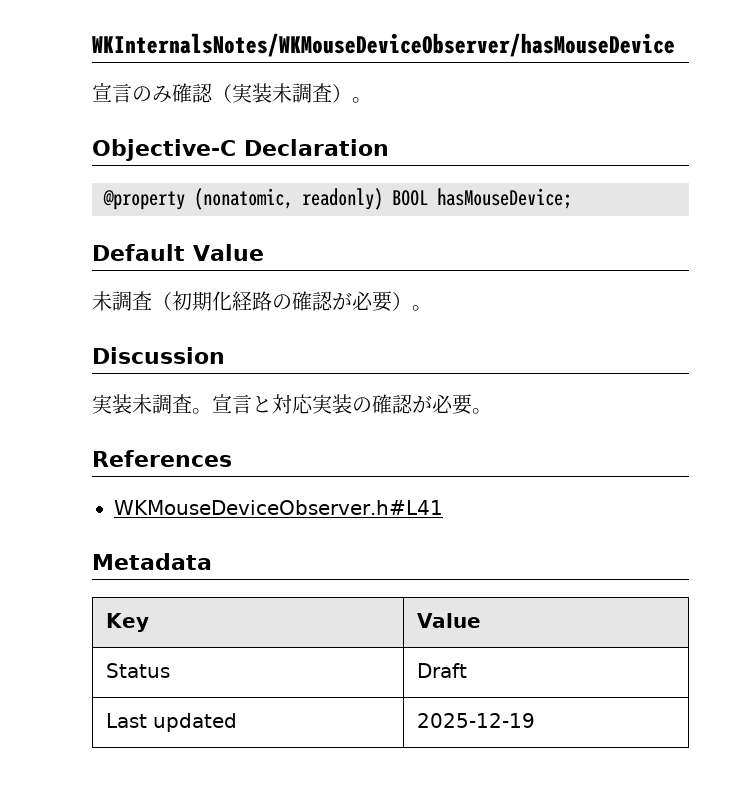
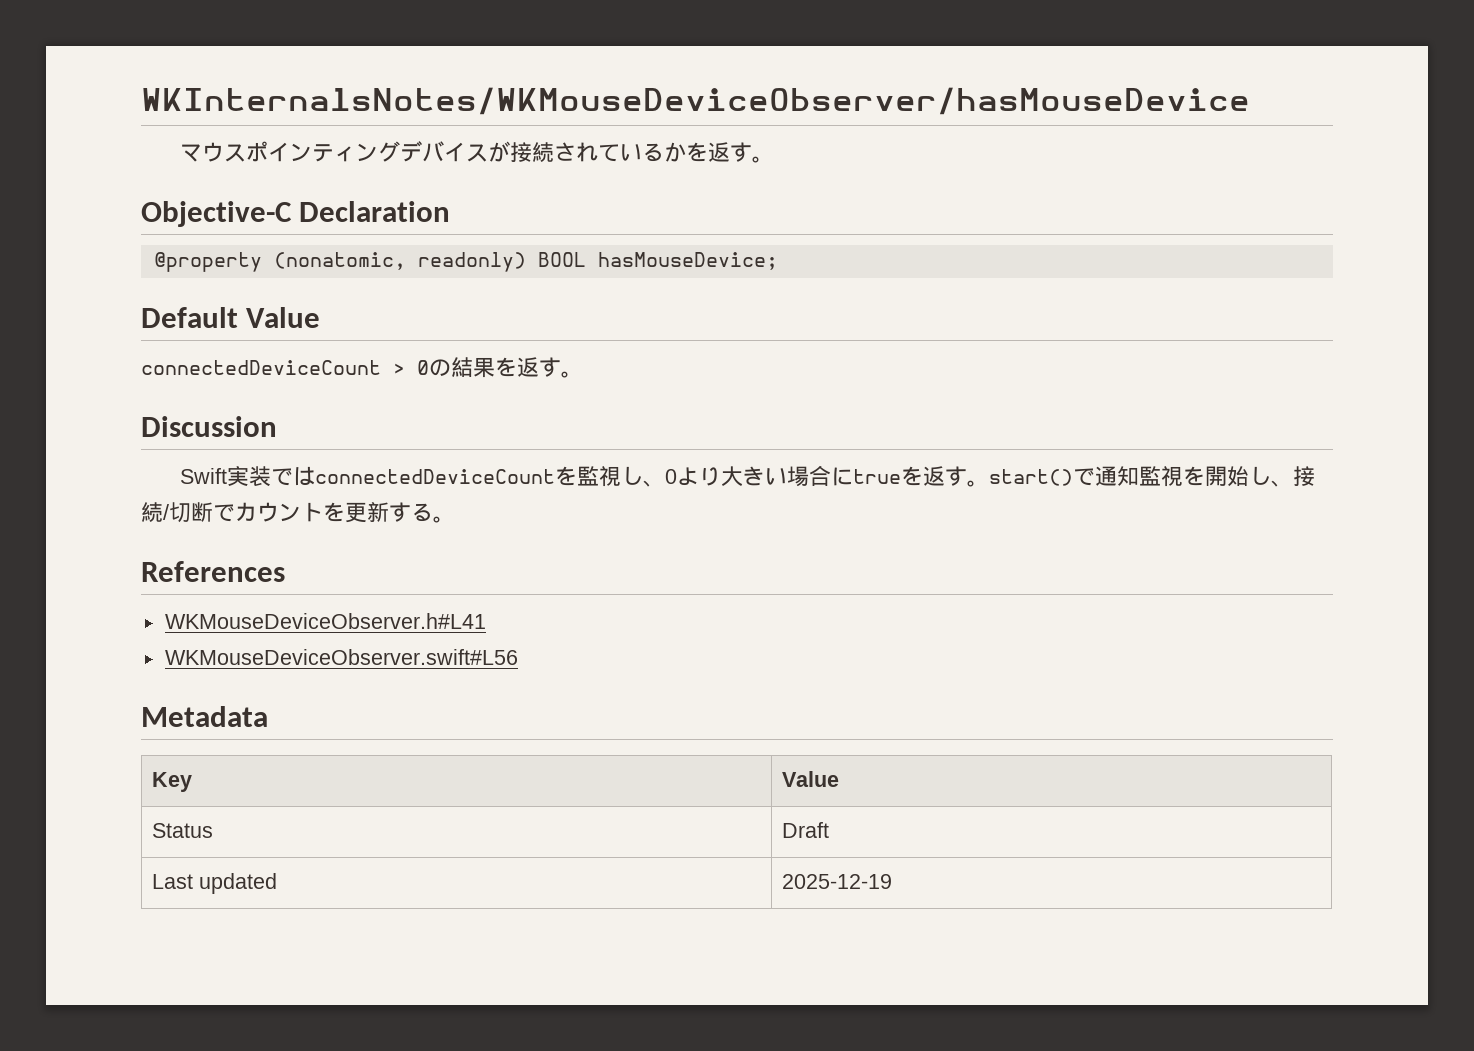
- 宣言のみ確認（実装未調査）。
+ マウスポインティングデバイスが接続されているかを返す。
- 未調査（初期化経路の確認が必要）。
+ connectedDeviceCount > 0の結果を返す。
  Discussion
- 実装未調査。宣言と対応実装の確認が必要。
+ Swift実装ではconnectedDeviceCountを監視し、0より大きい場合にtrueを返す。start()で通知監視を開始し、接続/切断でカウントを更新する。
+ WKMouseDeviceObserver.swift#L56

